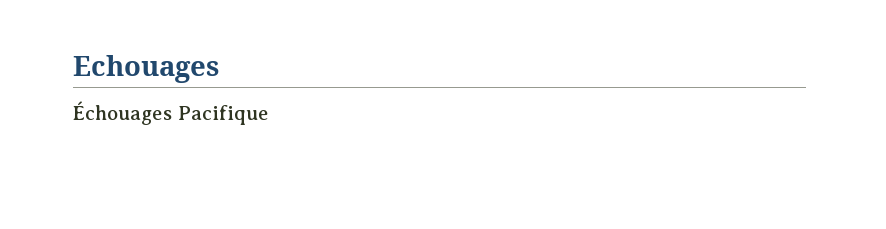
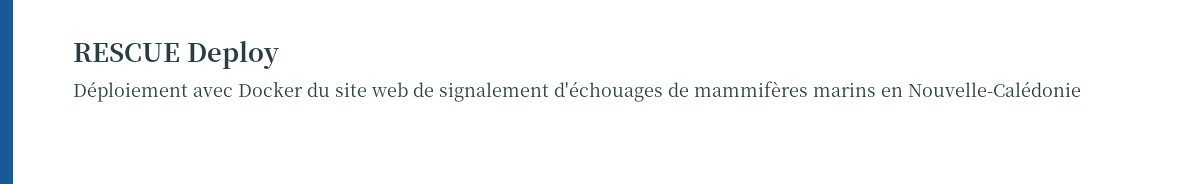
- Echouages
- Échouages Pacifique
+ RESCUE Deploy
+ Déploiement avec Docker du site web de signalement d'échouages de mammifères marins en Nouvelle-Calédonie

